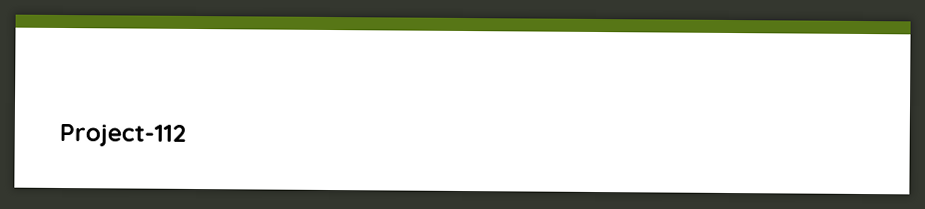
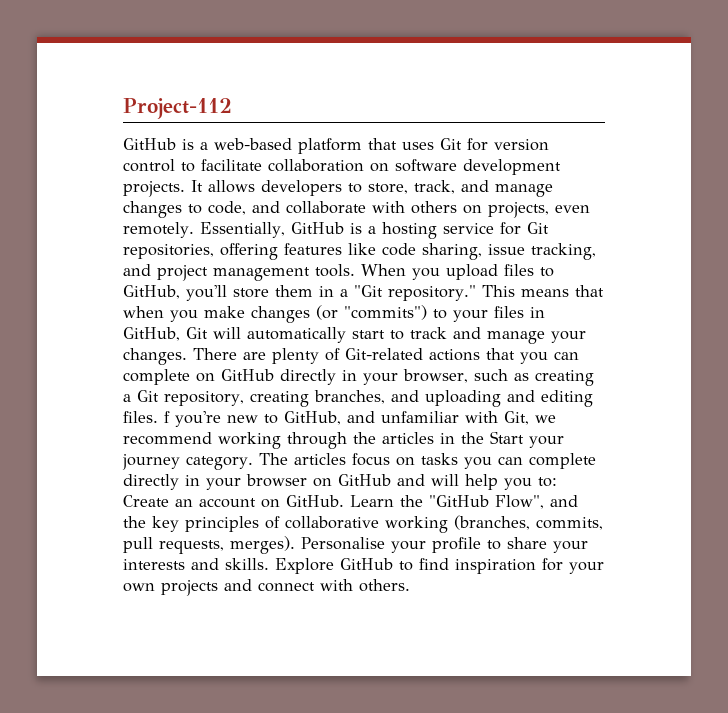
+ GitHub is a web-based platform that uses Git for version control to facilitate collaboration on software development projects. It allows developers to store, track, and manage changes to code, and collaborate with others on projects, even remotely. Essentially, GitHub is a hosting service for Git repositories, offering features like code sharing, issue tracking, and project management tools. When you upload files to GitHub, you'll store them in a "Git repository." This means that when you make changes (or "commits") to your files in GitHub, Git will automatically start to track and manage your changes. There are plenty of Git-related actions that you can complete on GitHub directly in your browser, such as creating a Git repository, creating branches, and uploading and editing files. f you're new to GitHub, and unfamiliar with Git, we recommend working through the articles in the Start your journey category. The articles focus on tasks you can complete directly in your browser on GitHub and will help you to: Create an account on GitHub. Learn the "GitHub Flow", and the key principles of collaborative working (branches, commits, pull requests, merges). Personalise your profile to share your interests and skills. Explore GitHub to find inspiration for your own projects and connect with others.

